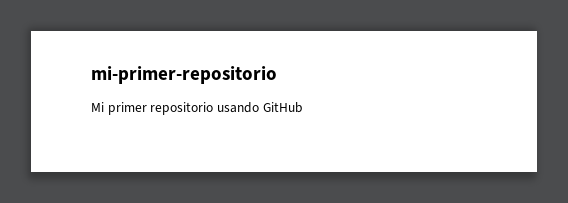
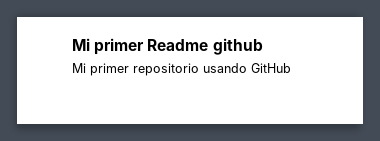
- mi-primer-repositorio
+ Mi primer Readme github

